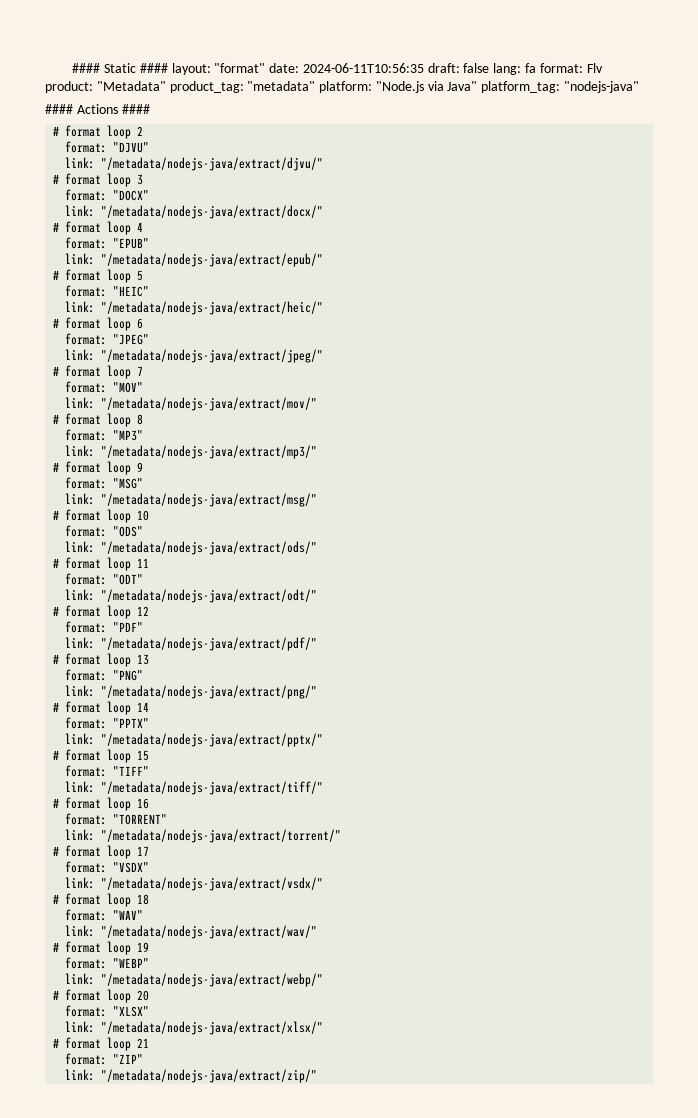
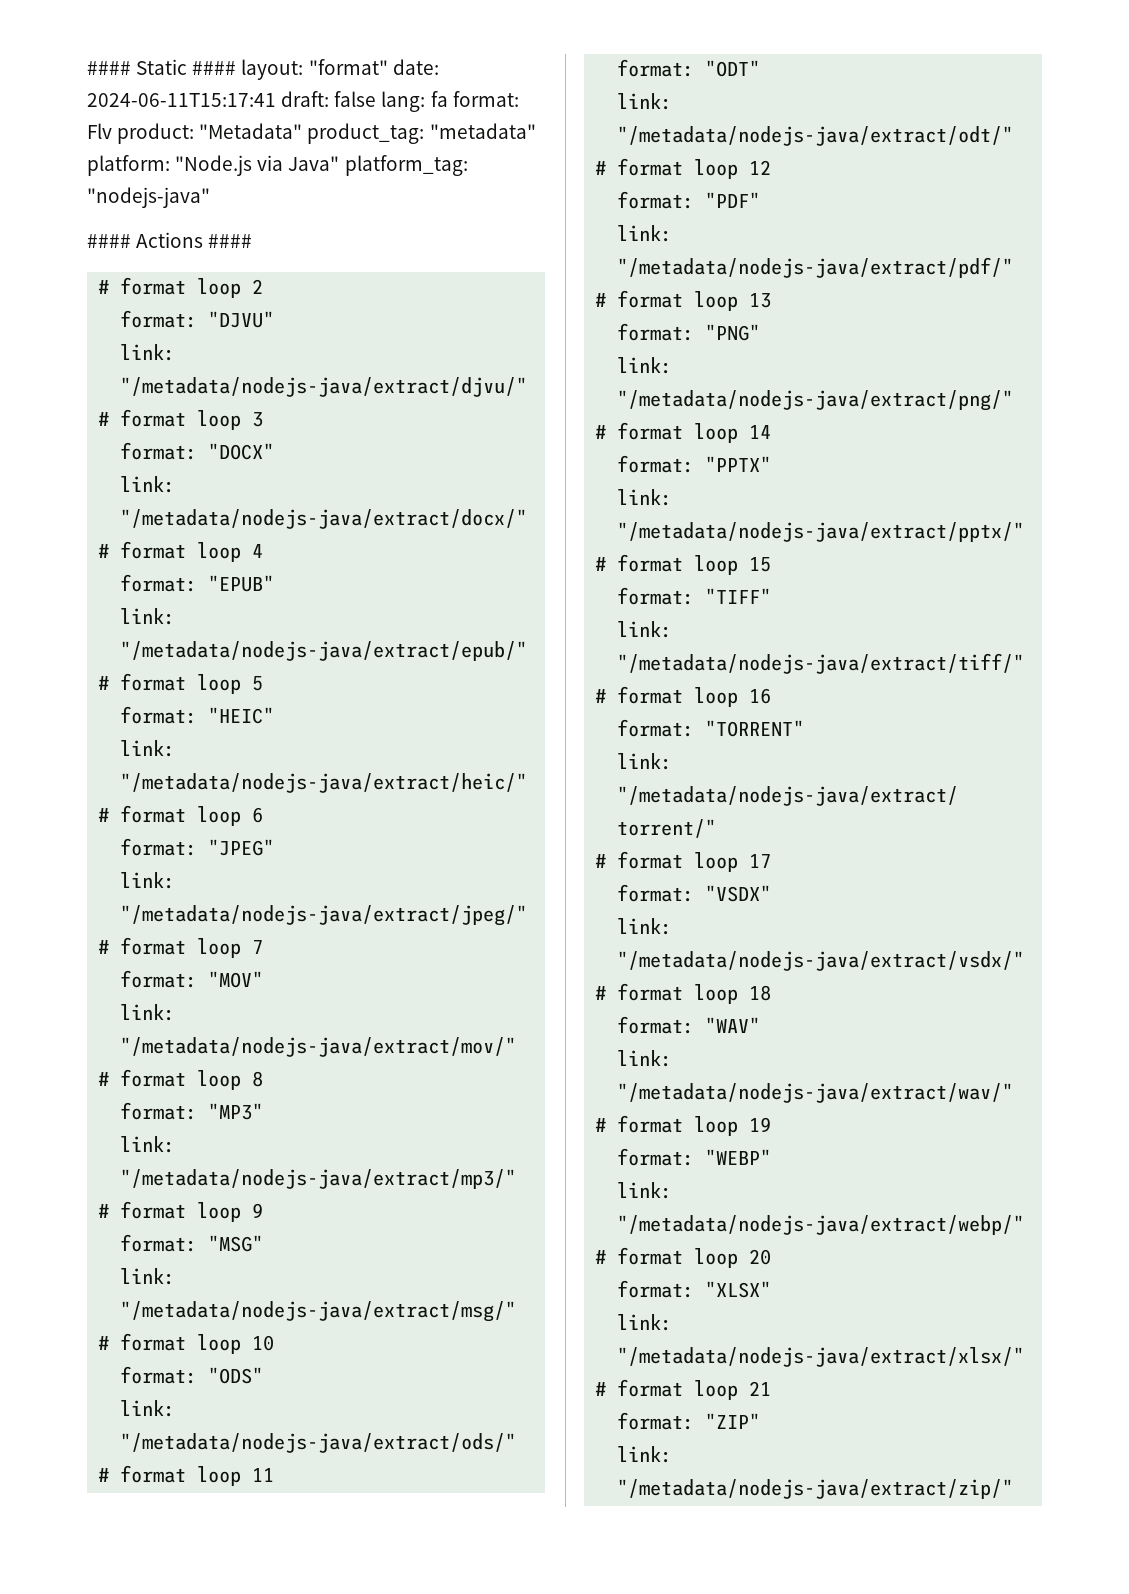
- #### Static #### layout: "format" date: 2024-06-11T10:56:35 draft: false lang: fa format: Flv product: "Metadata" product_tag: "metadata" platform: "Node.js via Java" platform_tag: "nodejs-java"
+ #### Static #### layout: "format" date: 2024-06-11T15:17:41 draft: false lang: fa format: Flv product: "Metadata" product_tag: "metadata" platform: "Node.js via Java" platform_tag: "nodejs-java"

